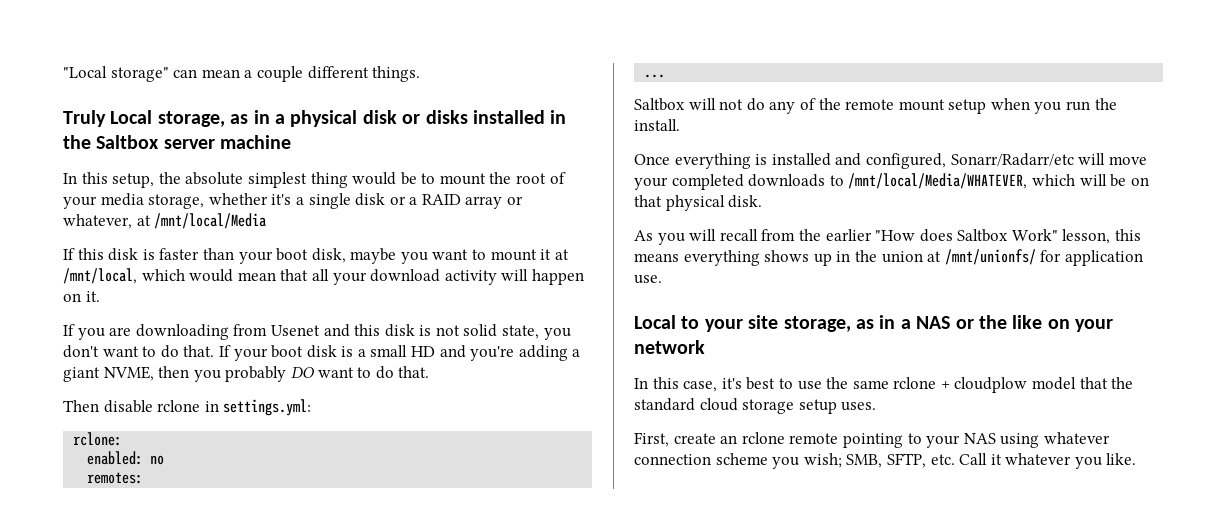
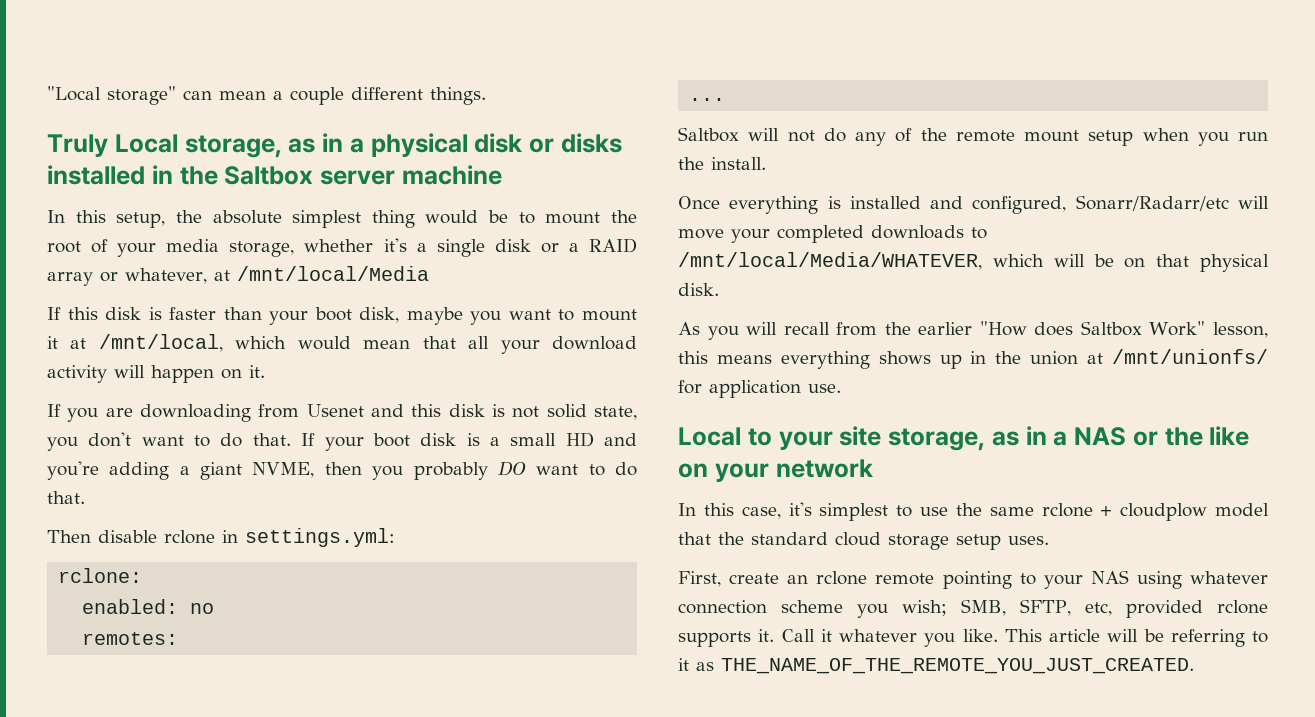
- In this case, it's best to use the same rclone + cloudplow model that the standard cloud storage setup uses.
+ In this case, it's simplest to use the same rclone + cloudplow model that the standard cloud storage setup uses.
- First, create an rclone remote pointing to your NAS using whatever connection scheme you wish; SMB, SFTP, etc. Call it whatever you like.
+ First, create an rclone remote pointing to your NAS using whatever connection scheme you wish; SMB, SFTP, etc, provided rclone supports it. Call it whatever you like.
+ This article will be referring to it as THE_NAME_OF_THE_REMOTE_YOU_JUST_CREATED.

